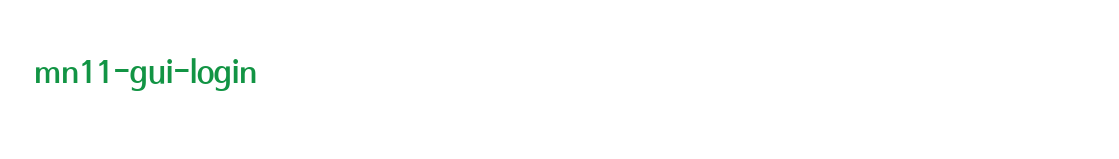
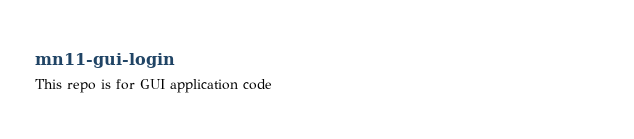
+ This repo is for GUI application code

